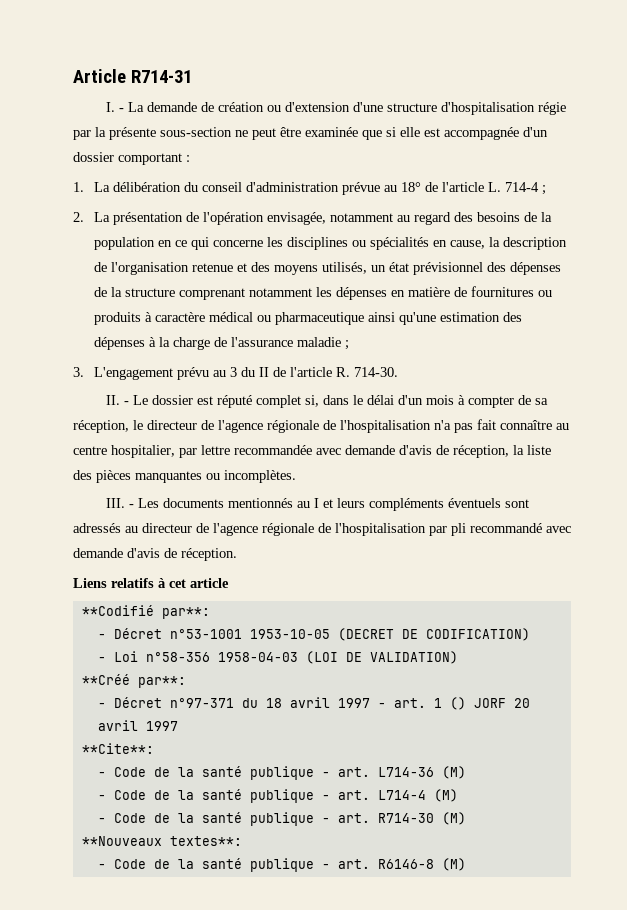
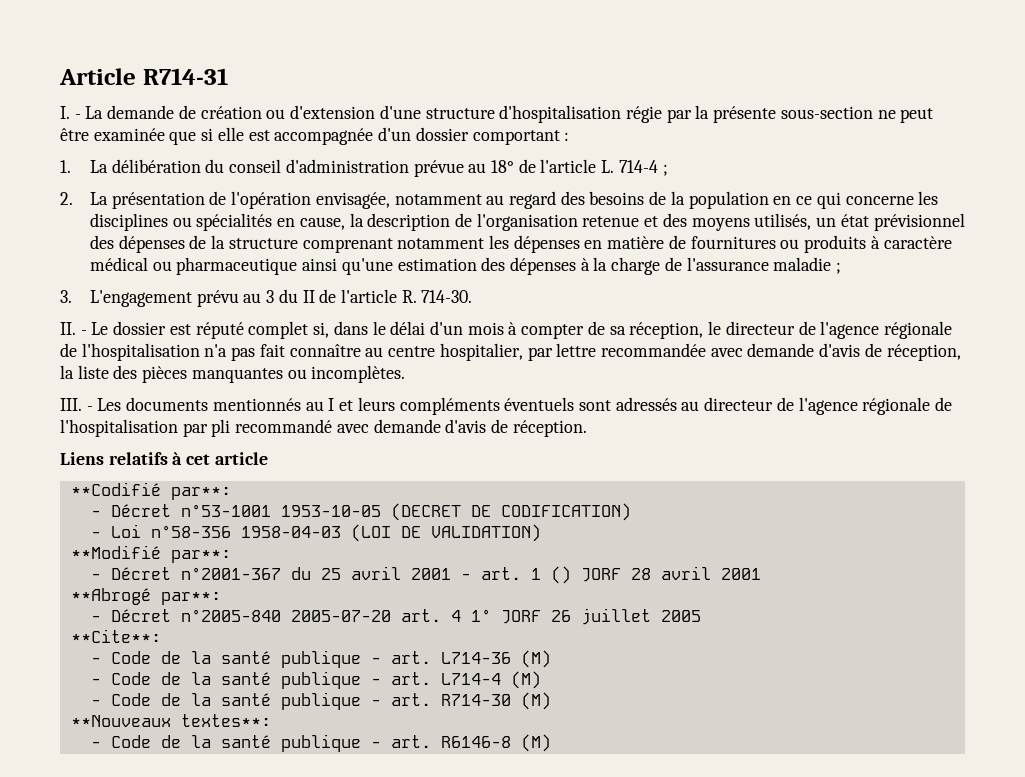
- **Créé par**:
- - Décret n°97-371 du 18 avril 1997 - art. 1 () JORF 20 avril 1997
+ **Modifié par**:
+ - Décret n°2001-367 du 25 avril 2001 - art. 1 () JORF 28 avril 2001
+ **Abrogé par**:
+ - Décret n°2005-840 2005-07-20 art. 4 1° JORF 26 juillet 2005

